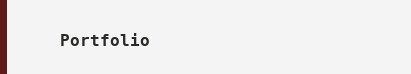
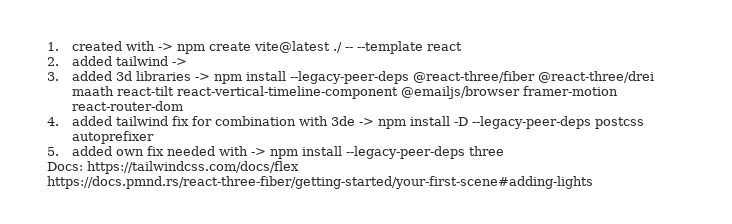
- Portfolio
+ 1. created with -> npm create vite@latest ./ -- --template react
+ 2. added tailwind ->
+ 3. added 3d libraries -> npm install --legacy-peer-deps @react-three/fiber @react-three/drei maath react-tilt react-vertical-timeline-component @emailjs/browser framer-motion react-router-dom
+ 4. added tailwind fix for combination with 3de -> npm install -D --legacy-peer-deps postcss autoprefixer
+ 5. added own fix needed with -> npm install --legacy-peer-deps three
+ Docs: https://tailwindcss.com/docs/flex https://docs.pmnd.rs/react-three-fiber/getting-started/your-first-scene#adding-lights

